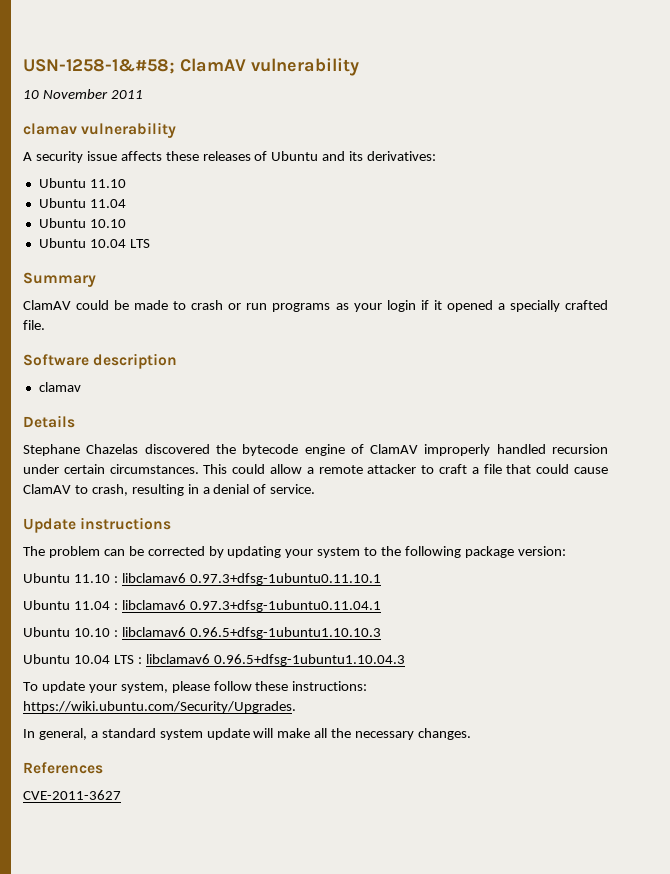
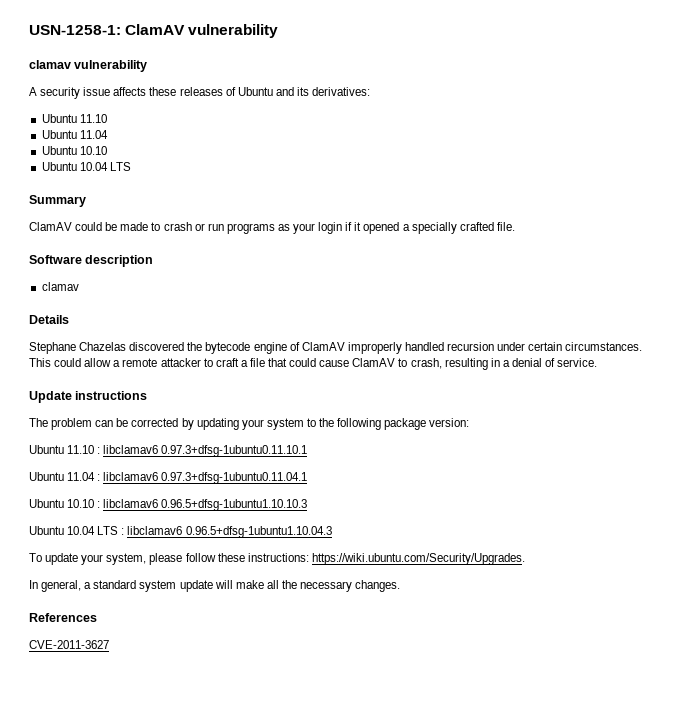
- USN-1258-1&#58; ClamAV vulnerability
+ USN-1258-1: ClamAV vulnerability
- 10 November 2011

